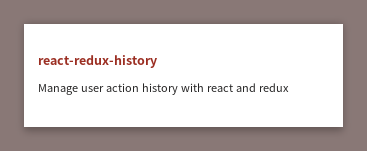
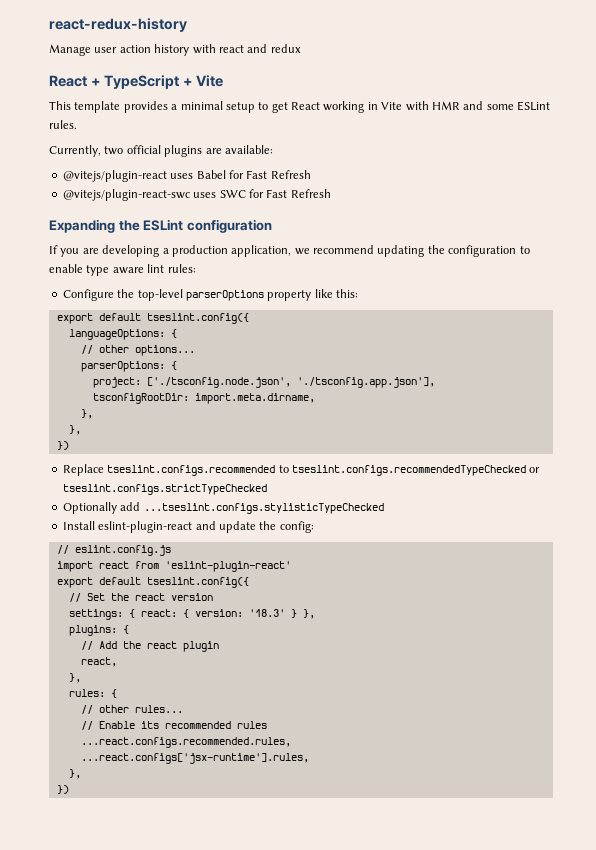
+ React + TypeScript + Vite
+ This template provides a minimal setup to get React working in Vite with HMR and some ESLint rules.
+ Currently, two official plugins are available:
+ @vitejs/plugin-react uses Babel for Fast Refresh
+ @vitejs/plugin-react-swc uses SWC for Fast Refresh
+ Expanding the ESLint configuration
+ If you are developing a production application, we recommend updating the configuration to enable type aware lint rules:
+ Configure the top-level parserOptions property like this:
+ export default tseslint.config({
+ languageOptions: {
+ // other options...
+ parserOptions: {
+ project: ['./tsconfig.node.json', './tsconfig.app.json'],
+ tsconfigRootDir: import.meta.dirname,
+ },
+ },
+ })
+ Replace tseslint.configs.recommended to tseslint.configs.recommendedTypeChecked or tseslint.configs.strictTypeChecked
+ Optionally add ...tseslint.configs.stylisticTypeChecked
+ Install eslint-plugin-react and update the config:
+ // eslint.config.js
+ import react from 'eslint-plugin-react'
+ export default tseslint.config({
+ // Set the react version
+ settings: { react: { version: '18.3' } },
+ plugins: {
+ // Add the react plugin
+ react,
+ },
+ rules: {
+ // other rules...
+ // Enable its recommended rules
+ ...react.configs.recommended.rules,
+ ...react.configs['jsx-runtime'].rules,
+ },
+ })

